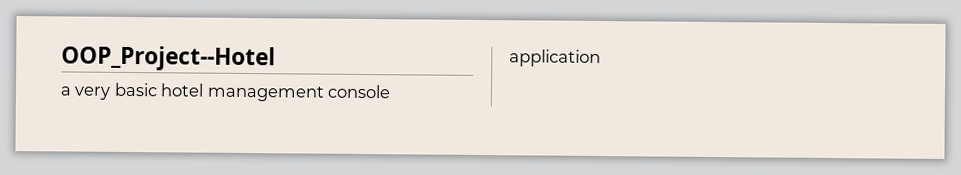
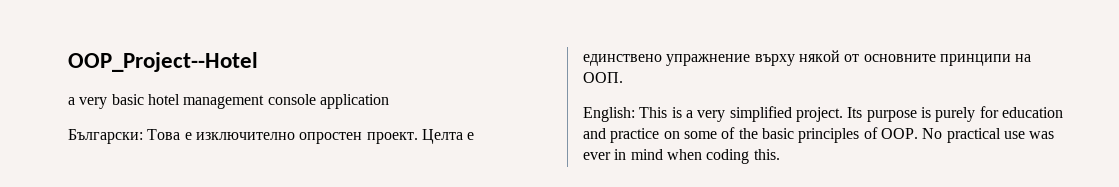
+ Български: Това е изключително опростен проект. Целта е единствено упражнение върху някой от основните принципи на ООП.
+ English: This is a very simplified project. Its purpose is purely for education and practice on some of the basic principles of OOP. No practical use was ever in mind when coding this.

